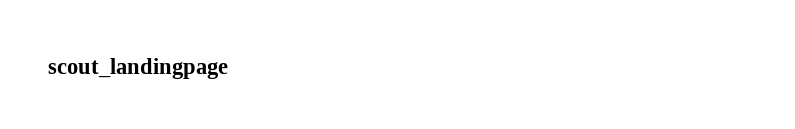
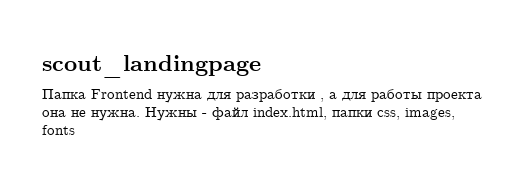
+ Папка Frontend нужна для разработки , а для работы проекта она не нужна. Нужны - файл index.html, папки css, images, fonts

